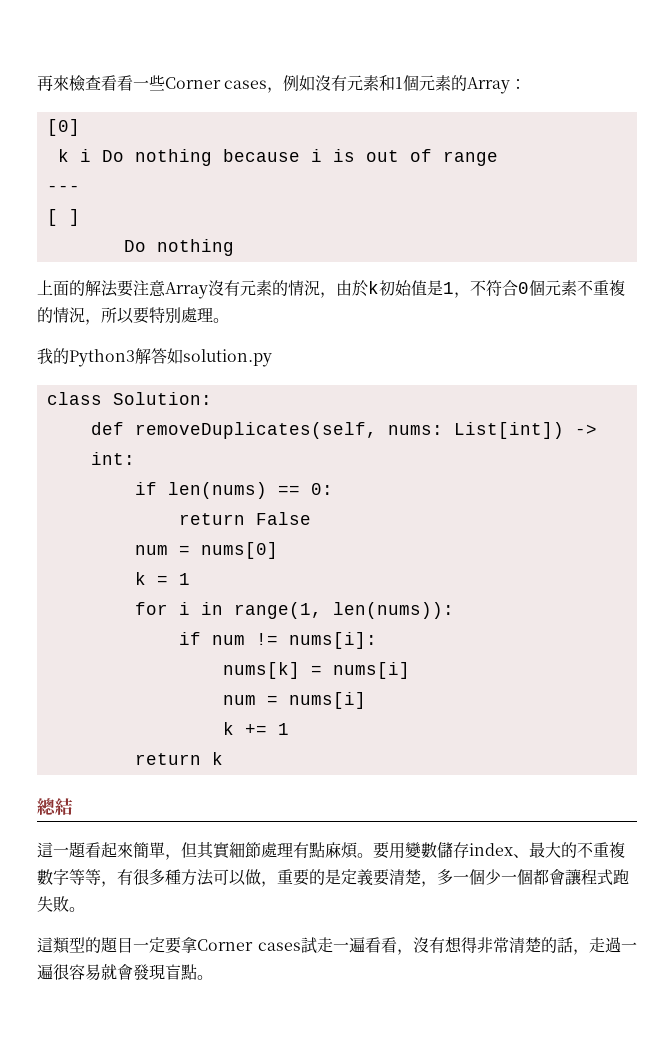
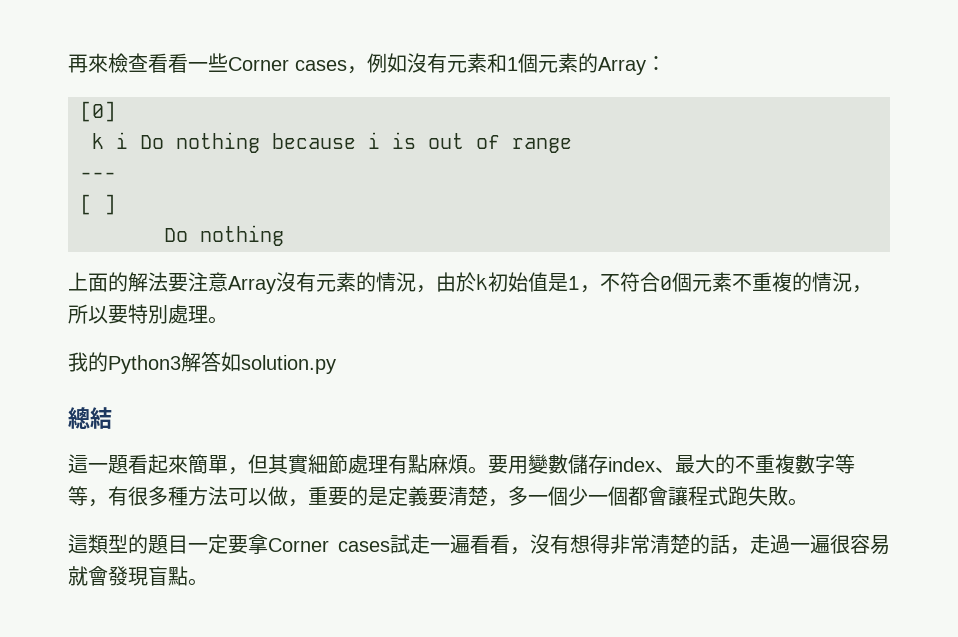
- class Solution:
- def removeDuplicates(self, nums: List[int]) -> int:
- if len(nums) == 0:
- return False
- num = nums[0]
- k = 1
- for i in range(1, len(nums)):
- if num != nums[i]:
- nums[k] = nums[i]
- num = nums[i]
- k += 1
- return k

